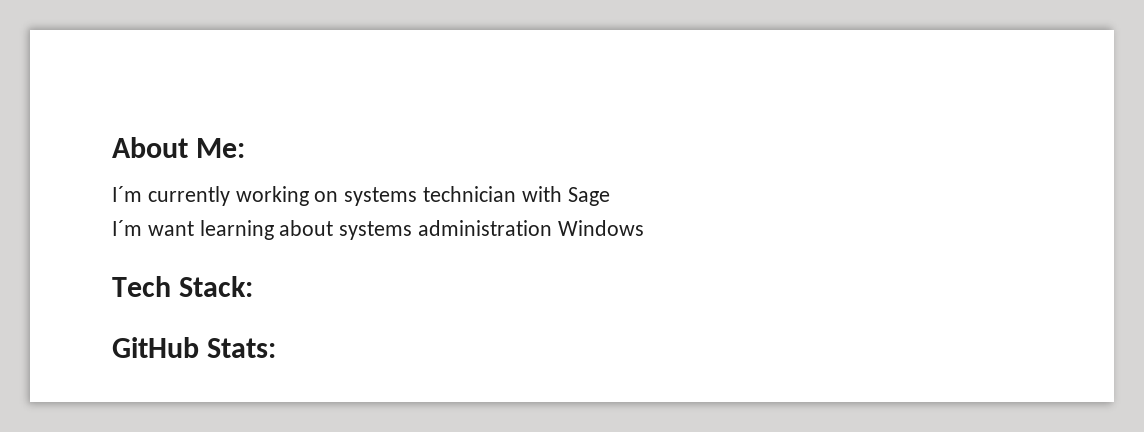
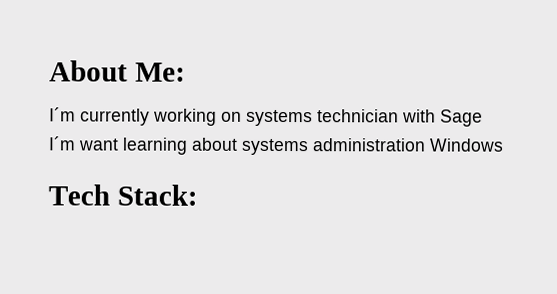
- GitHub Stats:

